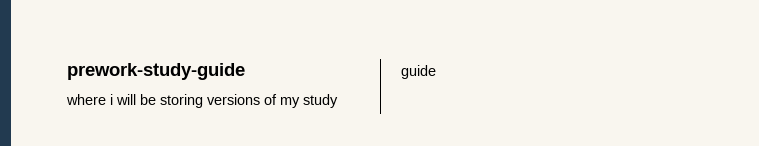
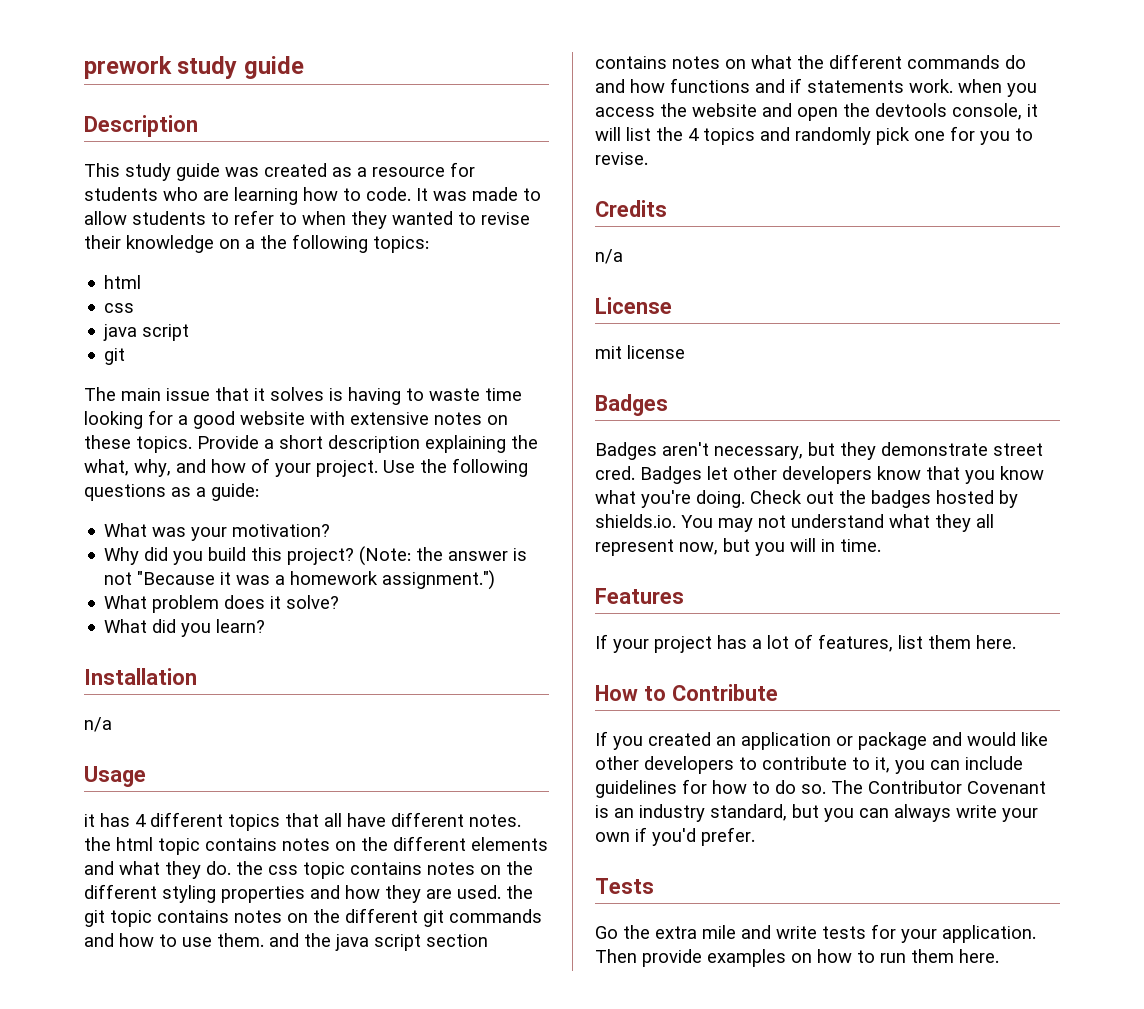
- prework-study-guide
- where i will be storing versions of my study guide
+ prework study guide
+ Description
+ This study guide was created as a resource for students who are learning how to code. It was made to allow students to refer to when they wanted to revise their knowledge on a the following topics:
+ html
+ css
+ java script
+ git
+ The main issue that it solves is having to waste time looking for a good website with extensive notes on these topics. Provide a short description explaining the what, why, and how of your project. Use the following questions as a guide:
+ What was your motivation?
+ Why did you build this project? (Note: the answer is not "Because it was a homework assignment.")
+ What problem does it solve?
+ What did you learn?
+ Installation
+ n/a
+ Usage
+ it has 4 different topics that all have different notes. the html topic contains notes on the different elements and what they do. the css topic contains notes on the different styling properties and how they are used. the git topic contains notes on the different git commands and how to use them. and the java script section contains notes on what the different commands do and how functions and if statements work. when you access the website and open the devtools console, it will list the 4 topics and randomly pick one for you to revise.
+ Credits
+ n/a
+ License
+ mit license
+ Badges
+ Badges aren't necessary, but they demonstrate street cred. Badges let other developers know that you know what you're doing. Check out the badges hosted by shields.io. You may not understand what they all represent now, but you will in time.
+ Features
+ If your project has a lot of features, list them here.
+ How to Contribute
+ If you created an application or package and would like other developers to contribute to it, you can include guidelines for how to do so. The Contributor Covenant is an industry standard, but you can always write your own if you'd prefer.
+ Tests
+ Go the extra mile and write tests for your application. Then provide examples on how to run them here.

